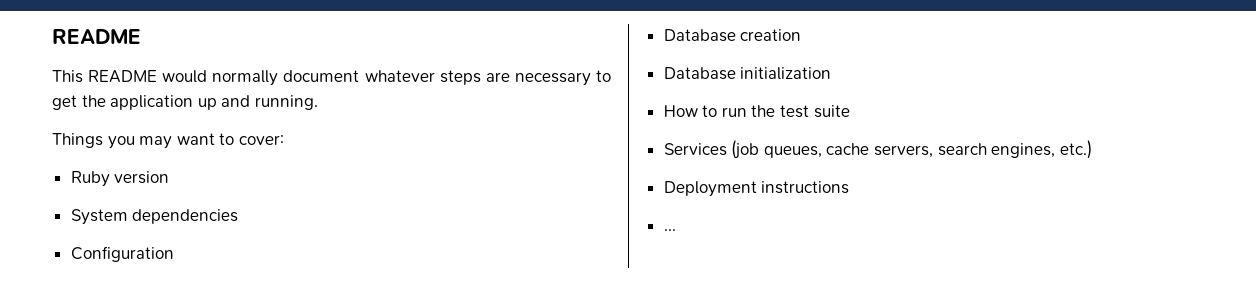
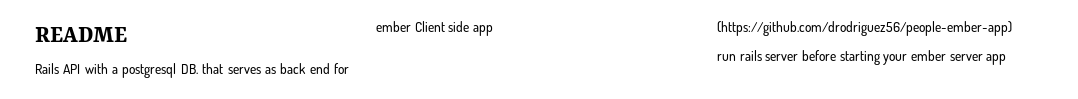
- This README would normally document whatever steps are necessary to get the application up and running.
- Things you may want to cover:
- Ruby version
- System dependencies
- Configuration
- Database creation
- Database initialization
- How to run the test suite
- Services (job queues, cache servers, search engines, etc.)
- Deployment instructions
- ...
+ Rails API with a postgresql DB. that serves as back end for ember Client side app (https://github.com/drodriguez56/people-ember-app)
+ run rails server before starting your ember server app

